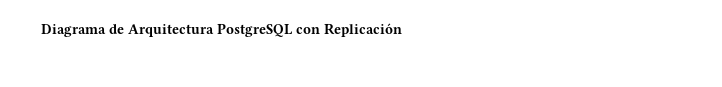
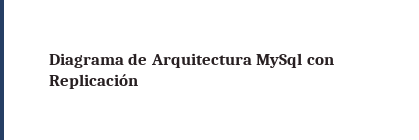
- Diagrama de Arquitectura PostgreSQL con Replicación
+ Diagrama de Arquitectura MySql con Replicación

